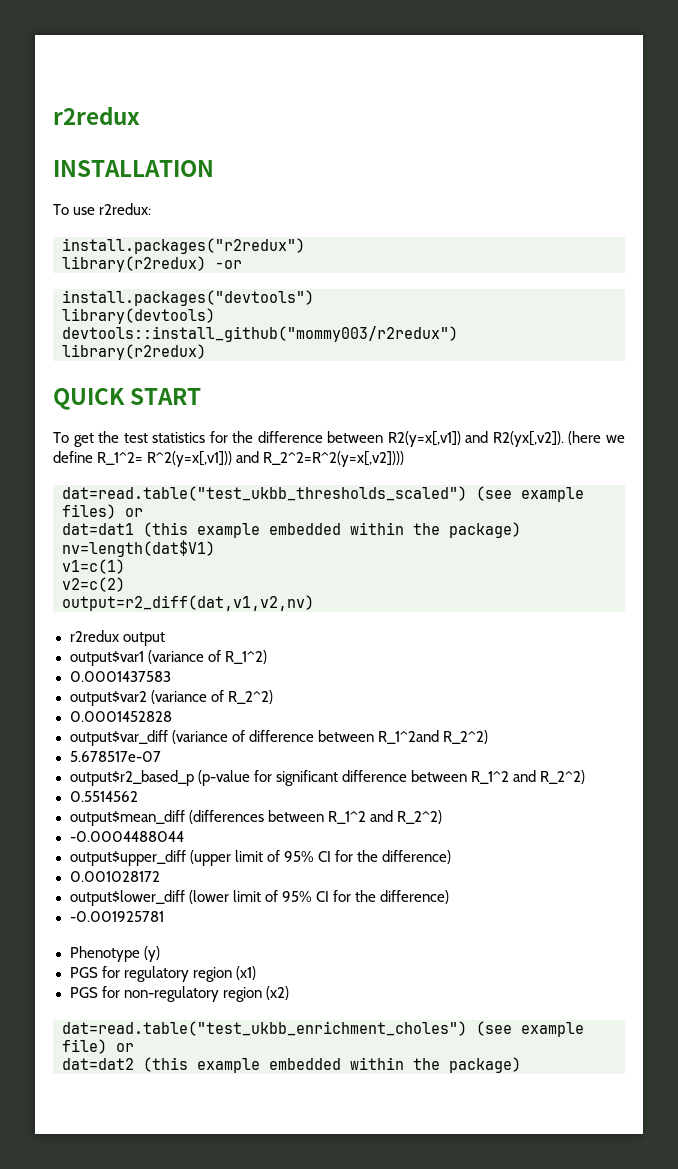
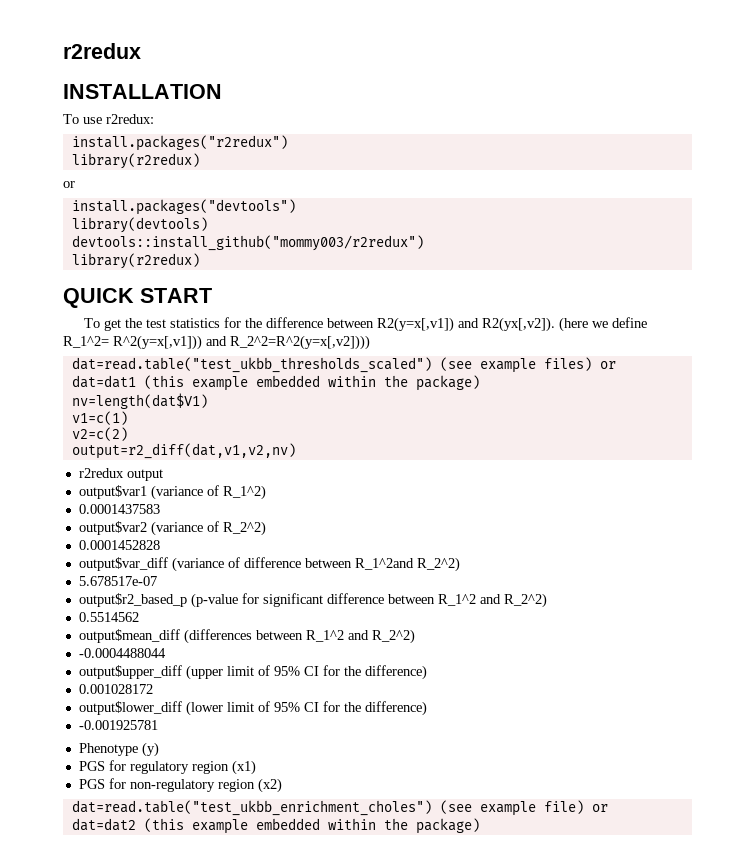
  install.packages("r2redux")
- library(r2redux) -or
+ library(r2redux)
+ or

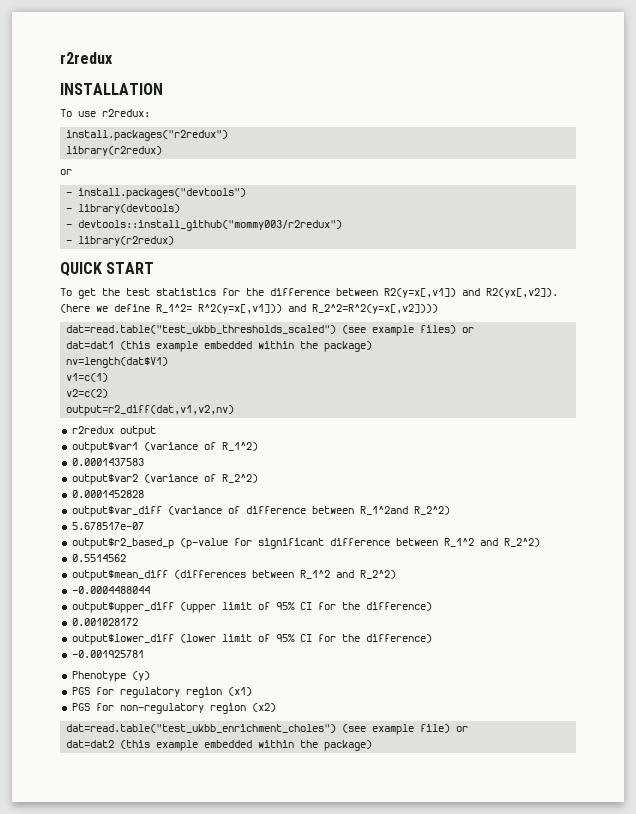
- install.packages("devtools")
+ - install.packages("devtools")
- library(devtools)
+ - library(devtools)
- devtools::install_github("mommy003/r2redux")
- library(r2redux)
+ - devtools::install_github("mommy003/r2redux")
+ - library(r2redux)

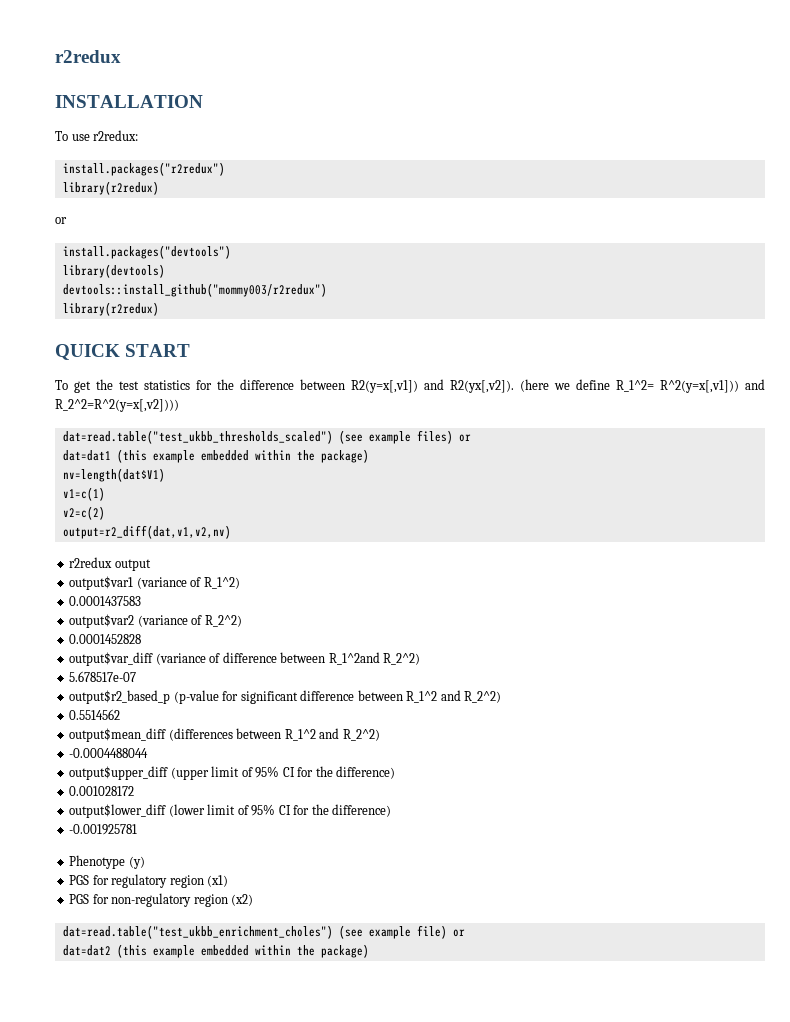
- - install.packages("devtools")
+ install.packages("devtools")
- - library(devtools)
+ library(devtools)
- - devtools::install_github("mommy003/r2redux")
- - library(r2redux)
+ devtools::install_github("mommy003/r2redux")
+ library(r2redux)

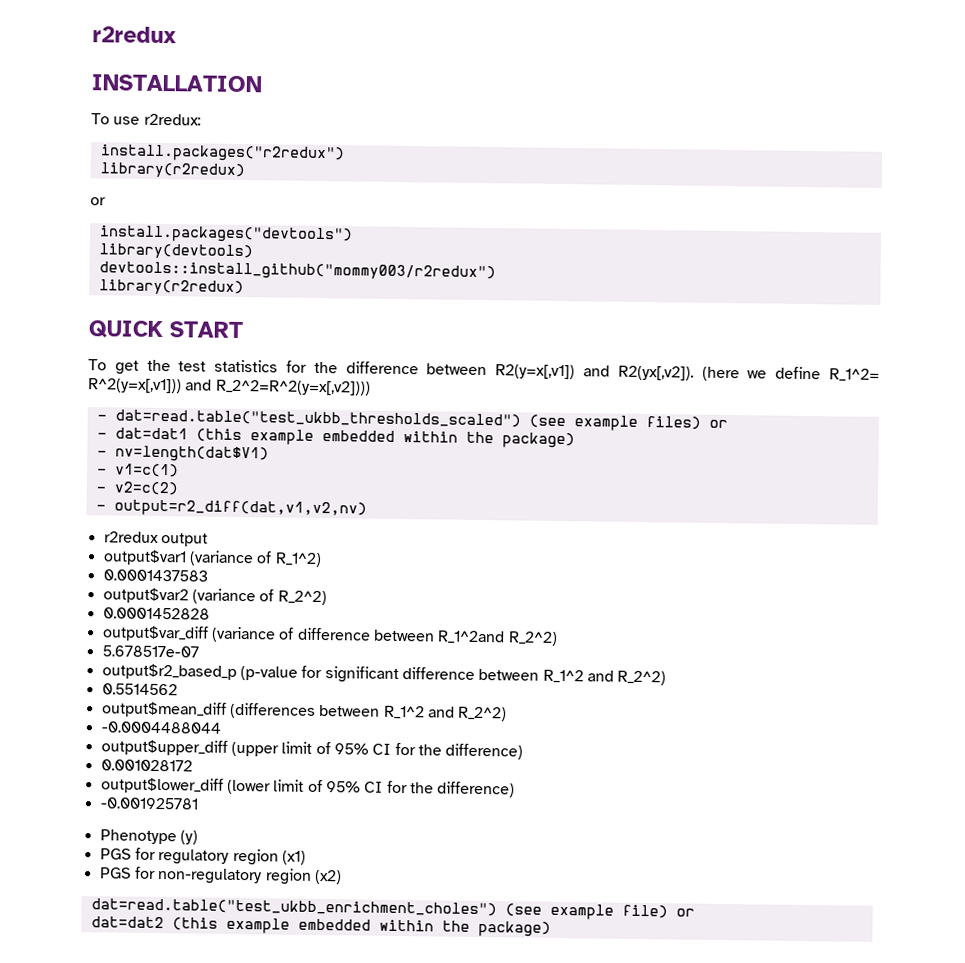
- dat=read.table("test_ukbb_thresholds_scaled") (see example files) or
+ - dat=read.table("test_ukbb_thresholds_scaled") (see example files) or
- dat=dat1 (this example embedded within the package)
+ - dat=dat1 (this example embedded within the package)
- nv=length(dat$V1)
+ - nv=length(dat$V1)
- v1=c(1)
+ - v1=c(1)
- v2=c(2)
+ - v2=c(2)
- output=r2_diff(dat,v1,v2,nv)
+ - output=r2_diff(dat,v1,v2,nv)

